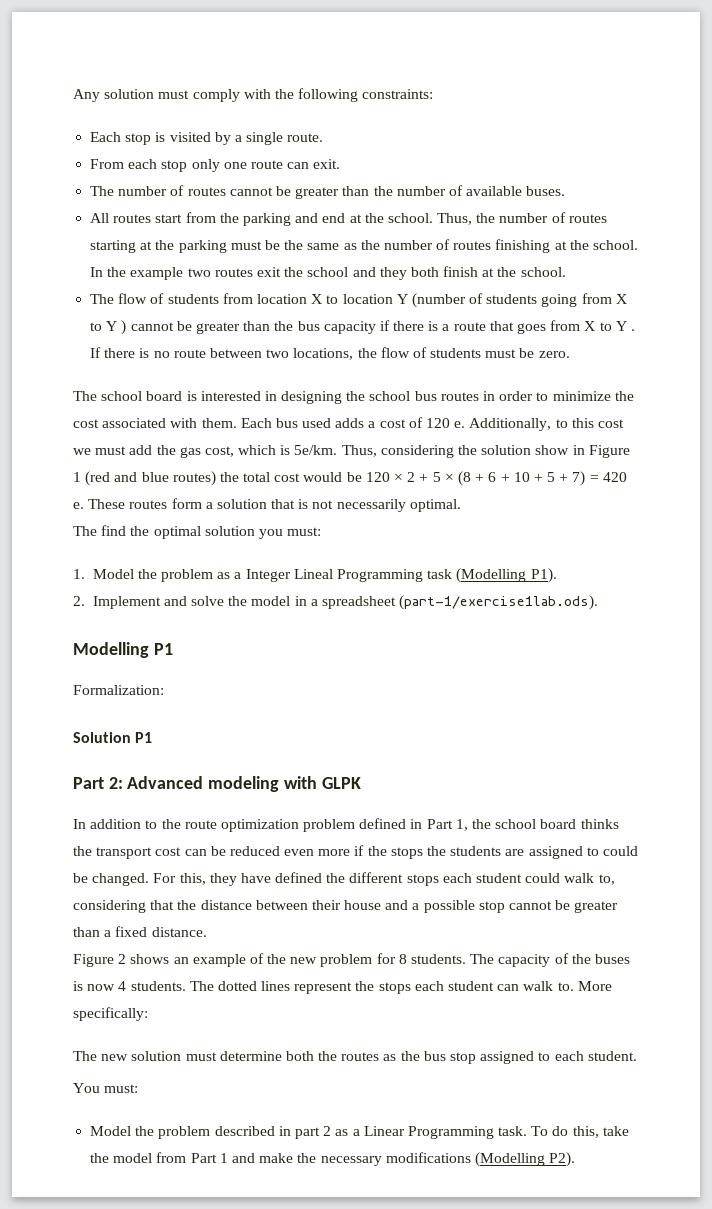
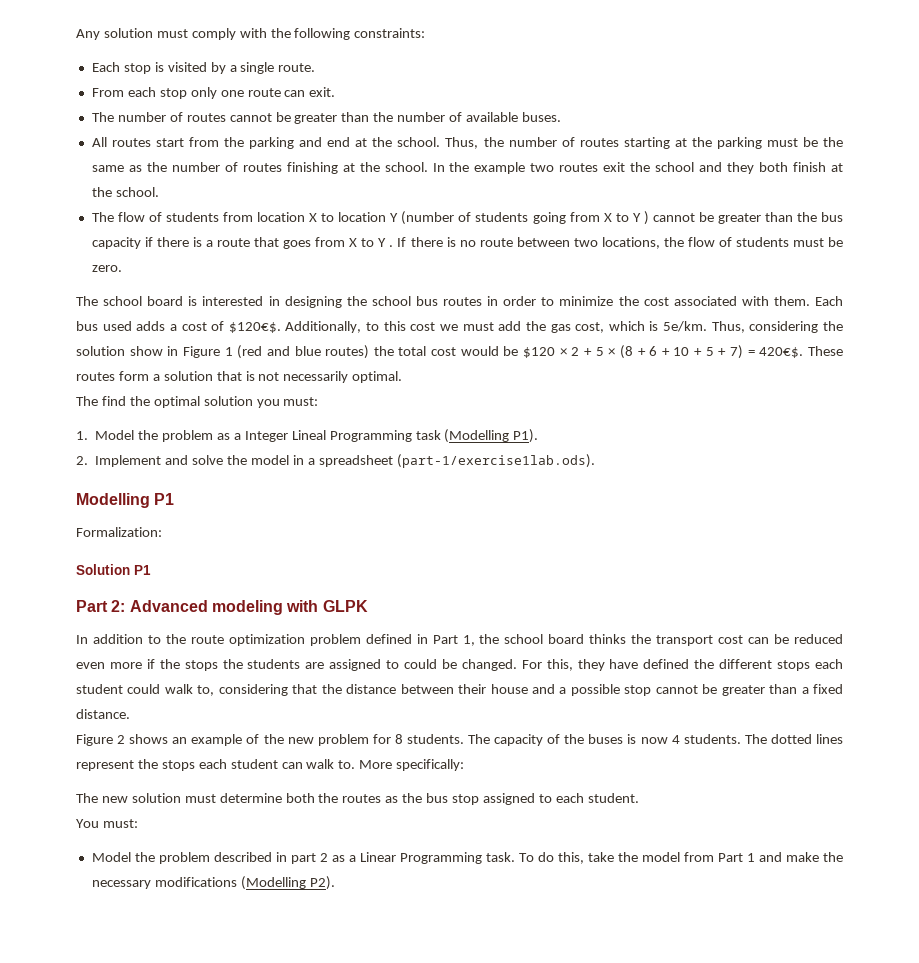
- Each bus used adds a cost of 120 e.
+ Each bus used adds a cost of $120€$.
- Thus, considering the solution show in Figure 1 (red and blue routes) the total cost would be 120 × 2 + 5 × (8 + 6 + 10 + 5 + 7) = 420 e.
+ Thus, considering the solution show in Figure 1 (red and blue routes) the total cost would be $120 × 2 + 5 × (8 + 6 + 10 + 5 + 7) = 420€$.

